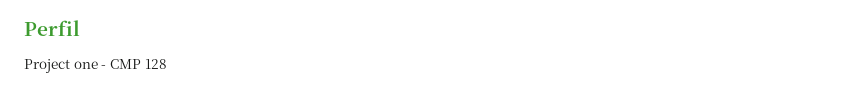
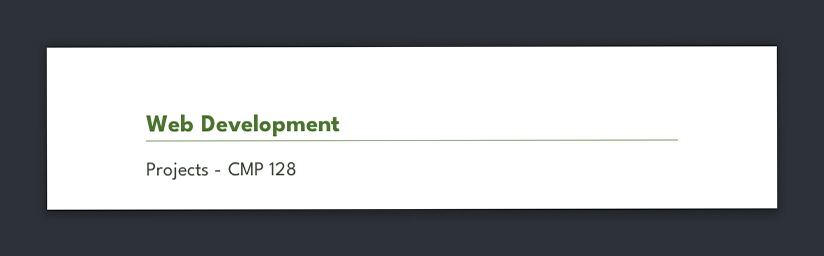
- Perfil
- Project one - CMP 128
+ Web Development
+ Projects - CMP 128

